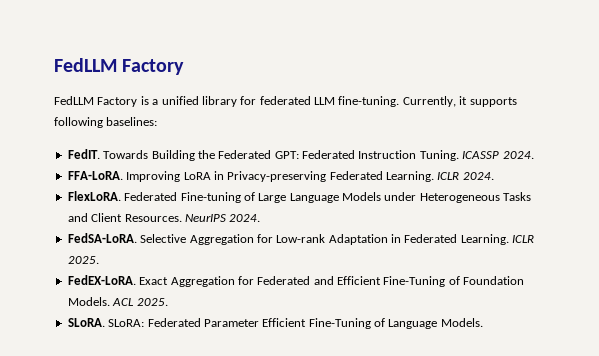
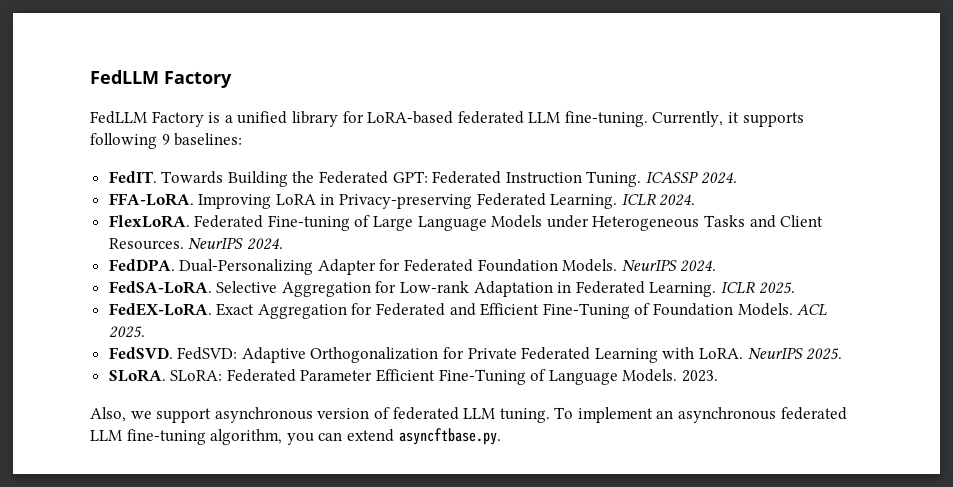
- FedLLM Factory is a unified library for federated LLM fine-tuning.
+ FedLLM Factory is a unified library for LoRA-based federated LLM fine-tuning.
- Currently, it supports following baselines:
+ Currently, it supports following 9 baselines:
+ FedDPA. Dual-Personalizing Adapter for Federated Foundation Models. NeurIPS 2024.
+ FedSVD. FedSVD: Adaptive Orthogonalization for Private Federated Learning with LoRA. NeurIPS 2025.
+ 2023.
+ Also, we support asynchronous version of federated LLM tuning. To implement an asynchronous federated LLM fine-tuning algorithm, you can extend asyncftbase.py.

